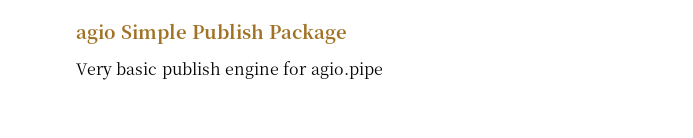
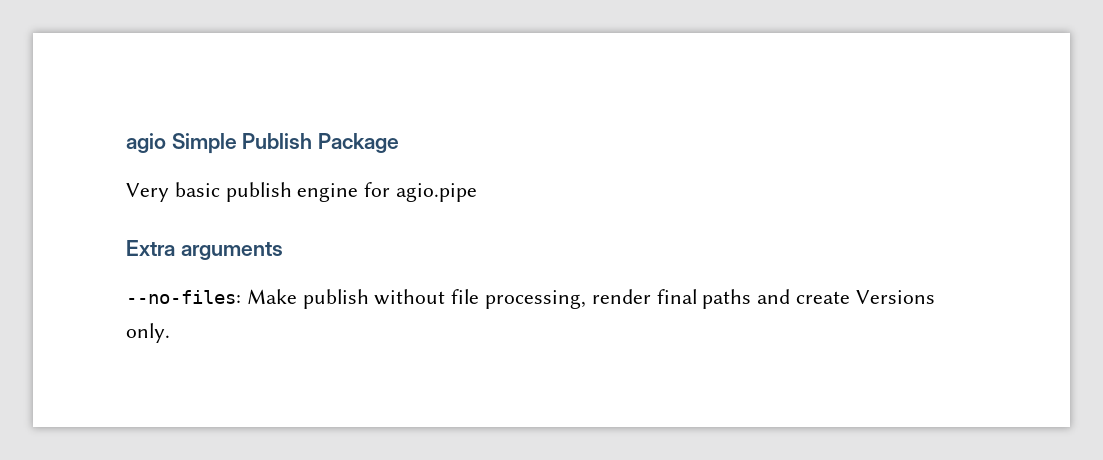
+ Extra arguments
+ --no-files: Make publish without file processing, render final paths and create Versions only.

